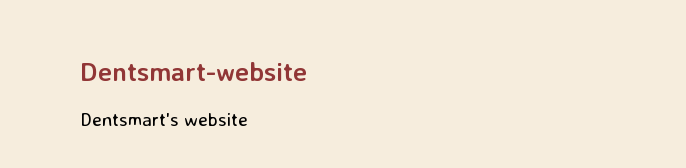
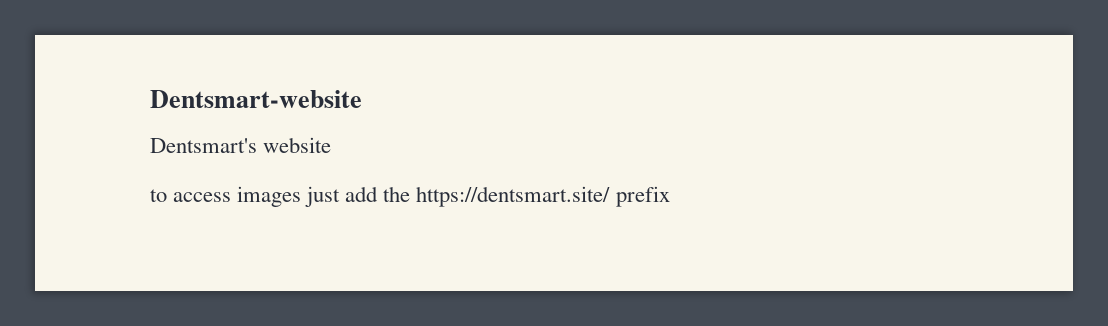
+ to access images just add the https://dentsmart.site/ prefix

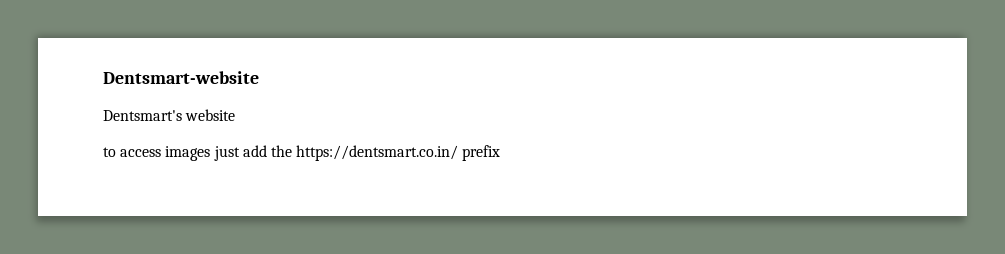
- to access images just add the https://dentsmart.site/ prefix
+ to access images just add the https://dentsmart.co.in/ prefix

